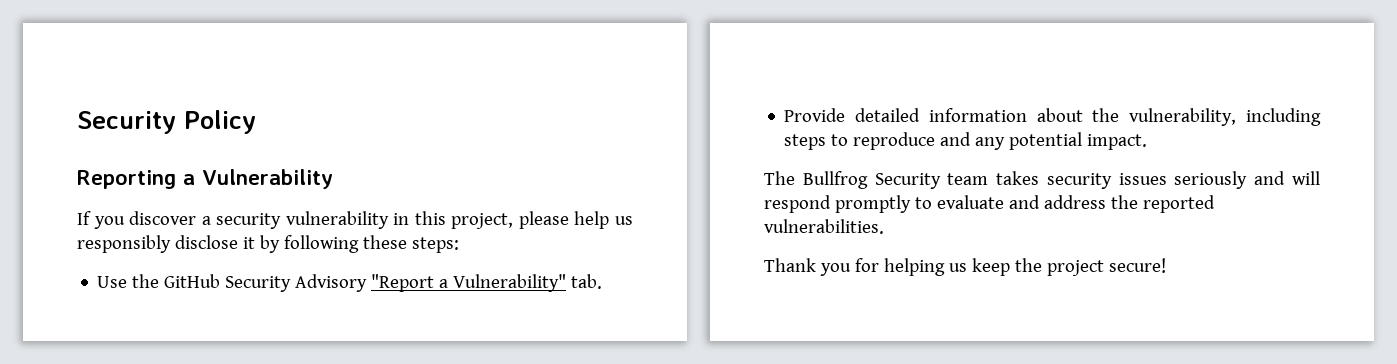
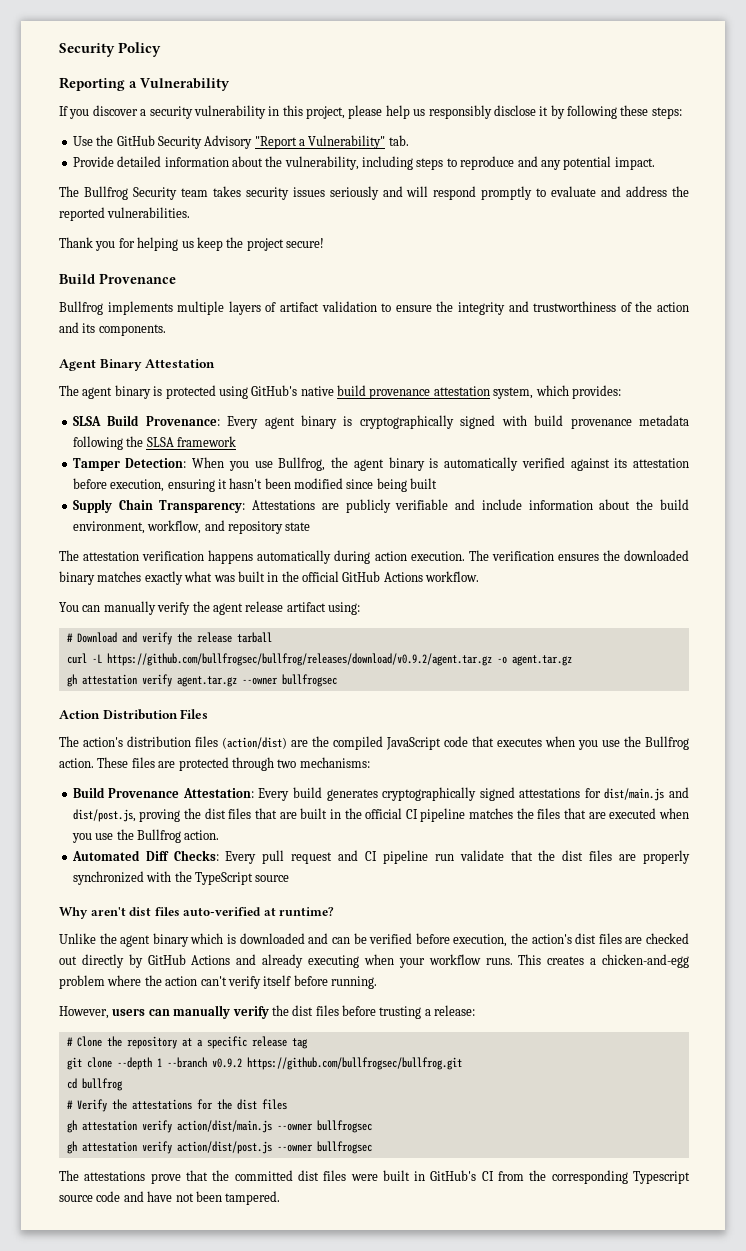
  Thank you for helping us keep the project secure!
+ Build Provenance
+ Bullfrog implements multiple layers of artifact validation to ensure the integrity and trustworthiness of the action and its components.
+ Agent Binary Attestation
+ The agent binary is protected using GitHub's native build provenance attestation system, which provides:
+ SLSA Build Provenance: Every agent binary is cryptographically signed with build provenance metadata following the SLSA framework
+ Tamper Detection: When you use Bullfrog, the agent binary is automatically verified against its attestation before execution, ensuring it hasn't been modified since being built
+ Supply Chain Transparency: Attestations are publicly verifiable and include information about the build environment, workflow, and repository state
+ The attestation verification happens automatically during action execution. The verification ensures the downloaded binary matches exactly what was built in the official GitHub Actions workflow.
+ You can manually verify the agent release artifact using:
+ # Download and verify the release tarball
+ curl -L https://github.com/bullfrogsec/bullfrog/releases/download/v0.9.2/agent.tar.gz -o agent.tar.gz
+ gh attestation verify agent.tar.gz --owner bullfrogsec
+ Action Distribution Files
+ The action's distribution files (action/dist) are the compiled JavaScript code that executes when you use the Bullfrog action. These files are protected through two mechanisms:
+ Build Provenance Attestation: Every build generates cryptographically signed attestations for dist/main.js and dist/post.js, proving the dist files that are built in the official CI pipeline matches the files that are executed when you use the Bullfrog action.
+ Automated Diff Checks: Every pull request and CI pipeline run validate that the dist files are properly synchronized with the TypeScript source
+ Why aren't dist files auto-verified at runtime?
+ Unlike the agent binary which is downloaded and can be verified before execution, the action's dist files are checked out directly by GitHub Actions and already executing when your workflow runs. This creates a chicken-and-egg problem where the action can't verify itself before running.
+ However, users can manually verify the dist files before trusting a release:
+ # Clone the repository at a specific release tag
+ git clone --depth 1 --branch v0.9.2 https://github.com/bullfrogsec/bullfrog.git
+ cd bullfrog
+ # Verify the attestations for the dist files
+ gh attestation verify action/dist/main.js --owner bullfrogsec
+ gh attestation verify action/dist/post.js --owner bullfrogsec
+ The attestations prove that the committed dist files were built in GitHub's CI from the corresponding Typescript source code and have not been tampered.

